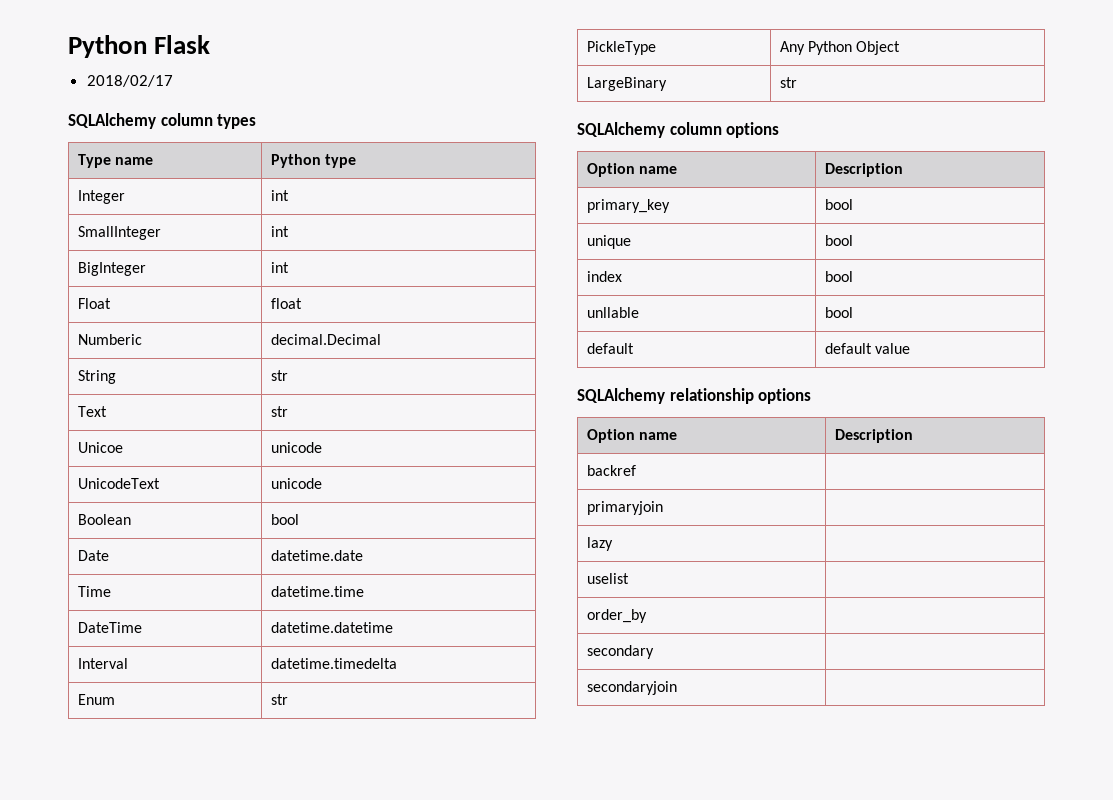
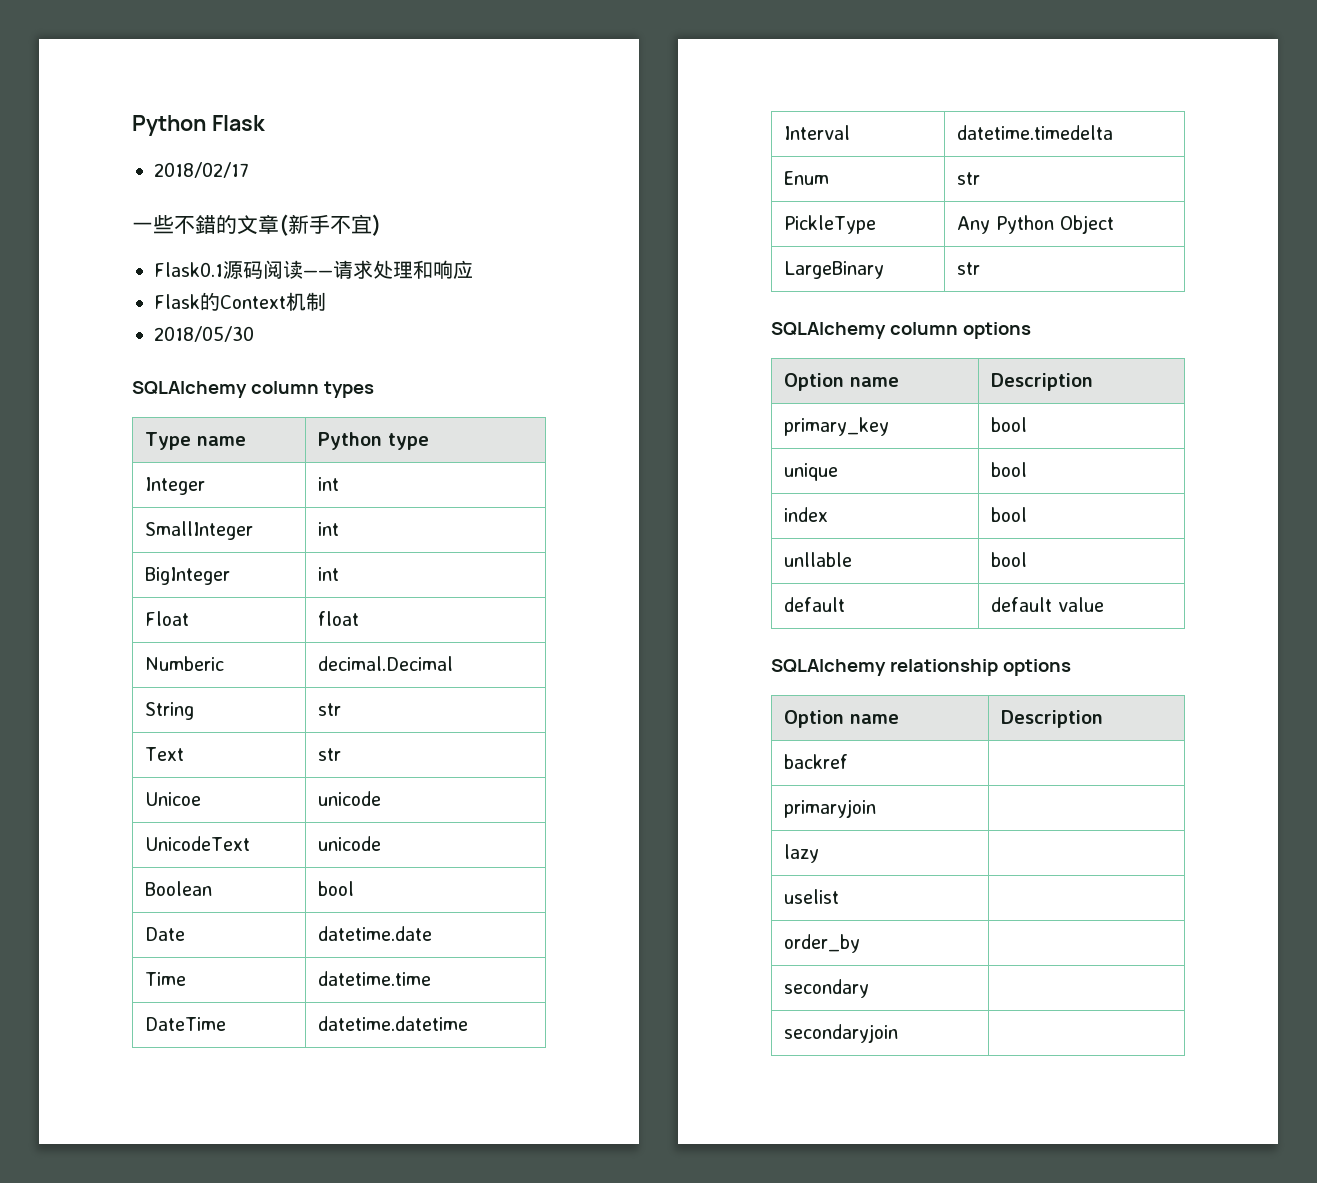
+ 一些不錯的文章(新手不宜)
+ Flask0.1源码阅读——请求处理和响应
+ Flask的Context机制
+ 2018/05/30

